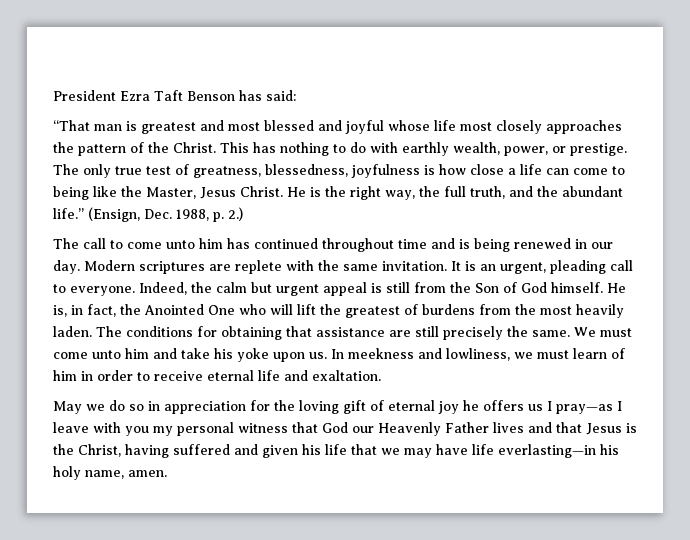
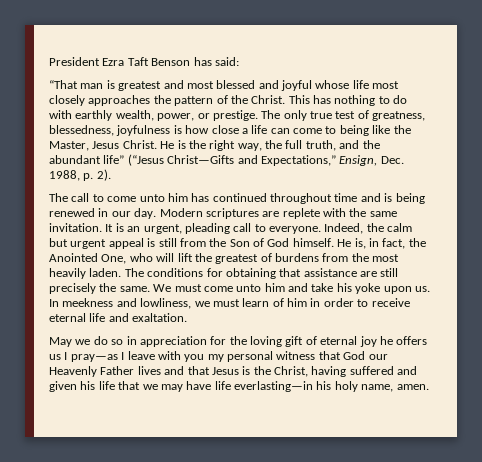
- He is the right way, the full truth, and the abundant life.” (Ensign, Dec. 1988, p. 2.)
+ He is the right way, the full truth, and the abundant life” (“Jesus Christ—Gifts and Expectations,” Ensign, Dec. 1988, p. 2).
- He is, in fact, the Anointed One who will lift the greatest of burdens from the most heavily laden.
+ He is, in fact, the Anointed One, who will lift the greatest of burdens from the most heavily laden.

